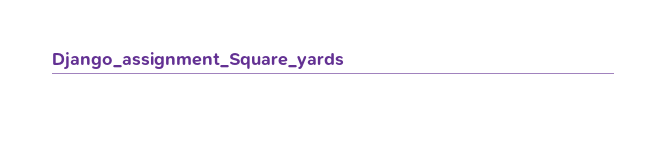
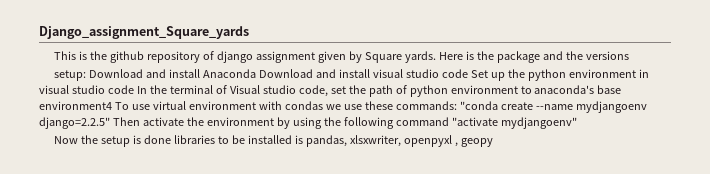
+ This is the github repository of django assignment given by Square yards. Here is the package and the versions
+ setup: Download and install Anaconda Download and install visual studio code Set up the python environment in visual studio code In the terminal of Visual studio code, set the path of python environment to anaconda's base environment4 To use virtual environment with condas we use these commands: "conda create --name mydjangoenv django=2.2.5" Then activate the environment by using the following command "activate mydjangoenv"
+ Now the setup is done libraries to be installed is pandas, xlsxwriter, openpyxl , geopy

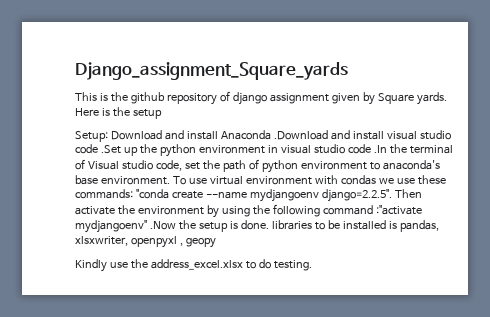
- Here is the package and the versions
- setup:
+ Here is the setup
+ Setup:
- Download and install Anaconda Download and install visual studio code Set up the python environment in visual studio code In the terminal of Visual studio code, set the path of python environment to anaconda's base environment4 To use virtual environment with condas we use these commands:
+ Download and install Anaconda .Download and install visual studio code .Set up the python environment in visual studio code .In the terminal of Visual studio code, set the path of python environment to anaconda's base environment. To use virtual environment with condas we use these commands:
- "conda create --name mydjangoenv django=2.2.5" Then activate the environment by using the following command "activate mydjangoenv"
- Now the setup is done libraries to be installed is pandas, xlsxwriter, openpyxl , geopy
+ "conda create --name mydjangoenv django=2.2.5". Then activate the environment by using the following command :"activate mydjangoenv" .Now the setup is done. libraries to be installed is pandas, xlsxwriter, openpyxl , geopy
+ Kindly use the address_excel.xlsx to do testing.

